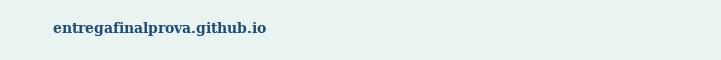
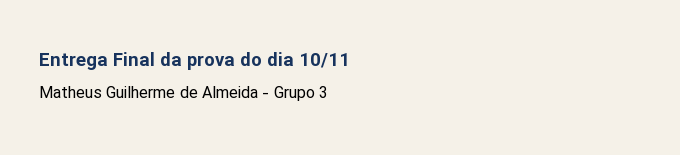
- entregafinalprova.github.io
+ Entrega Final da prova do dia 10/11
+ Matheus Guilherme de Almeida - Grupo 3

